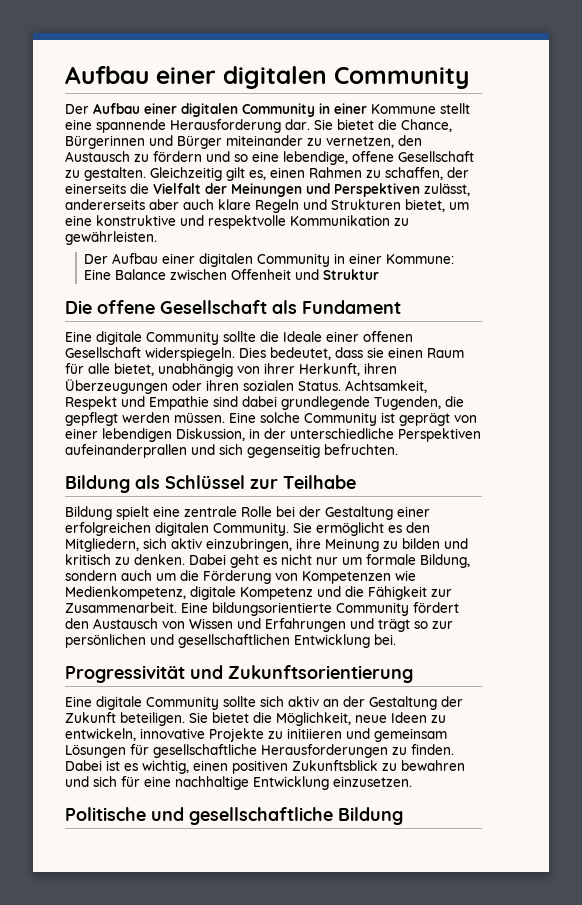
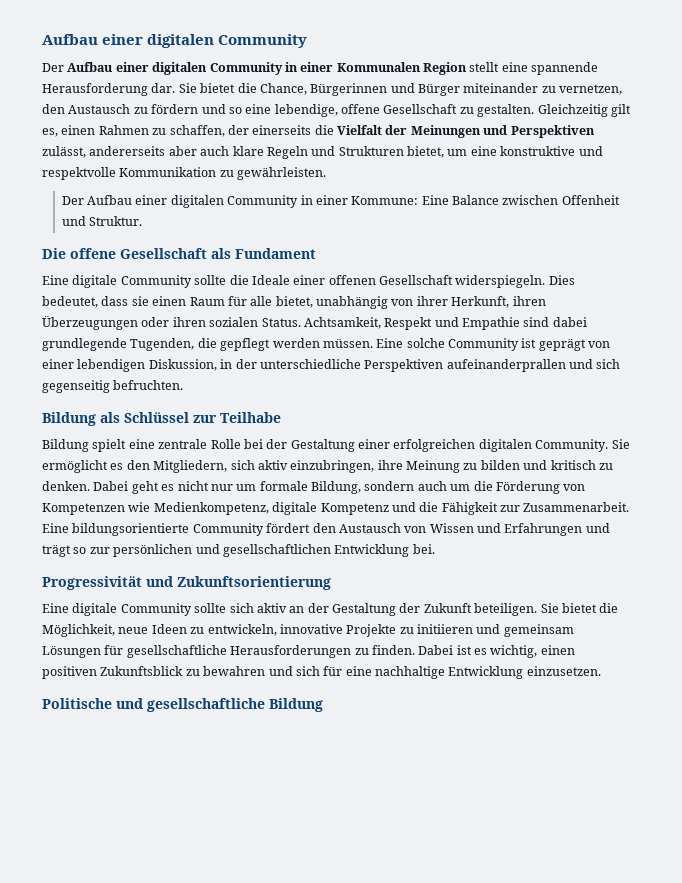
- Der Aufbau einer digitalen Community in einer Kommune stellt eine spannende Herausforderung dar.
+ Der Aufbau einer digitalen Community in einer Kommunalen Region stellt eine spannende Herausforderung dar.
- Der Aufbau einer digitalen Community in einer Kommune: Eine Balance zwischen Offenheit und Struktur
+ Der Aufbau einer digitalen Community in einer Kommune: Eine Balance zwischen Offenheit und Struktur.

